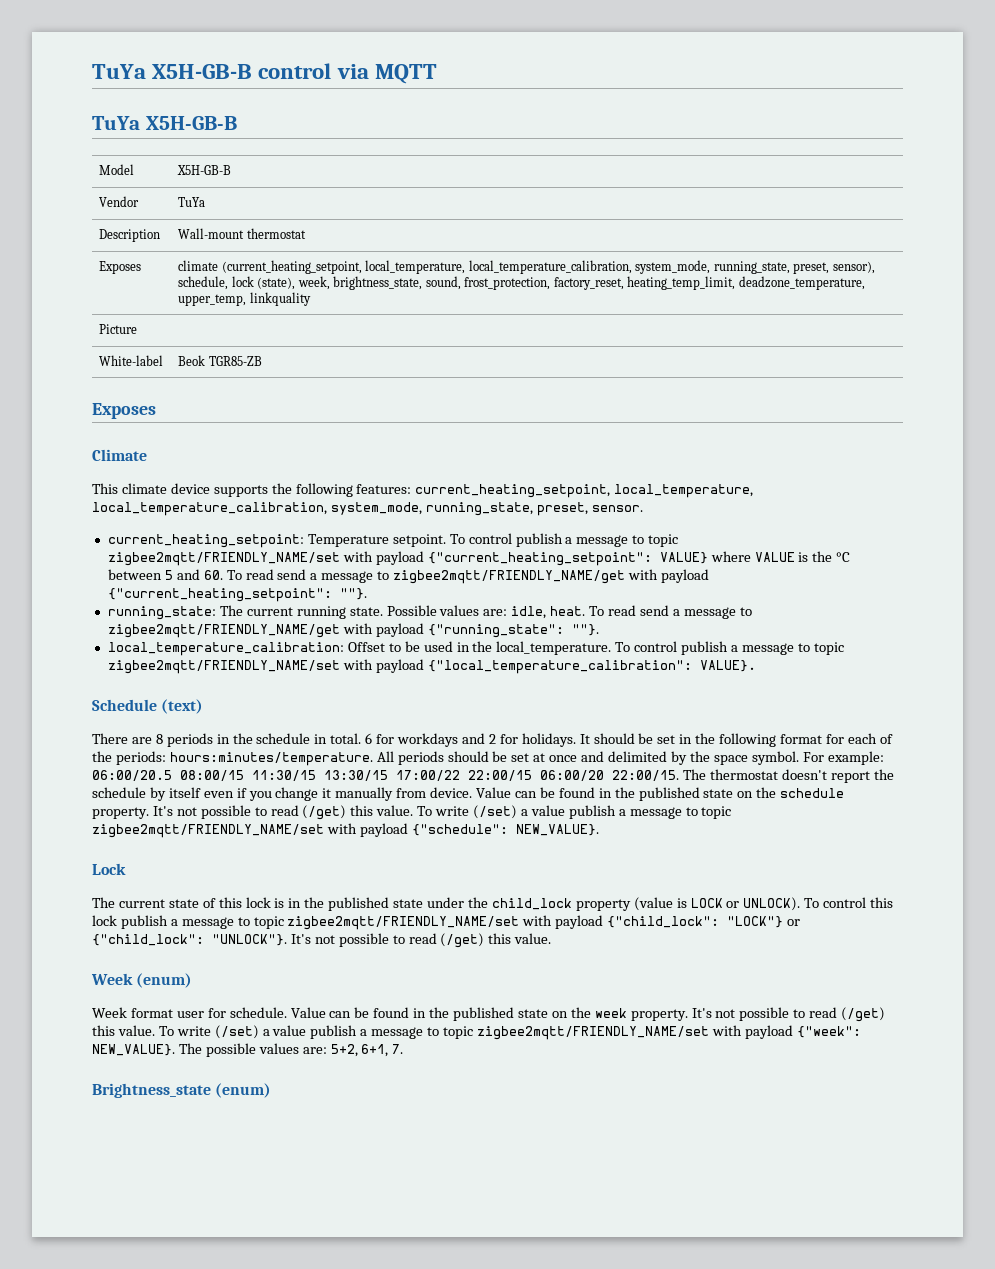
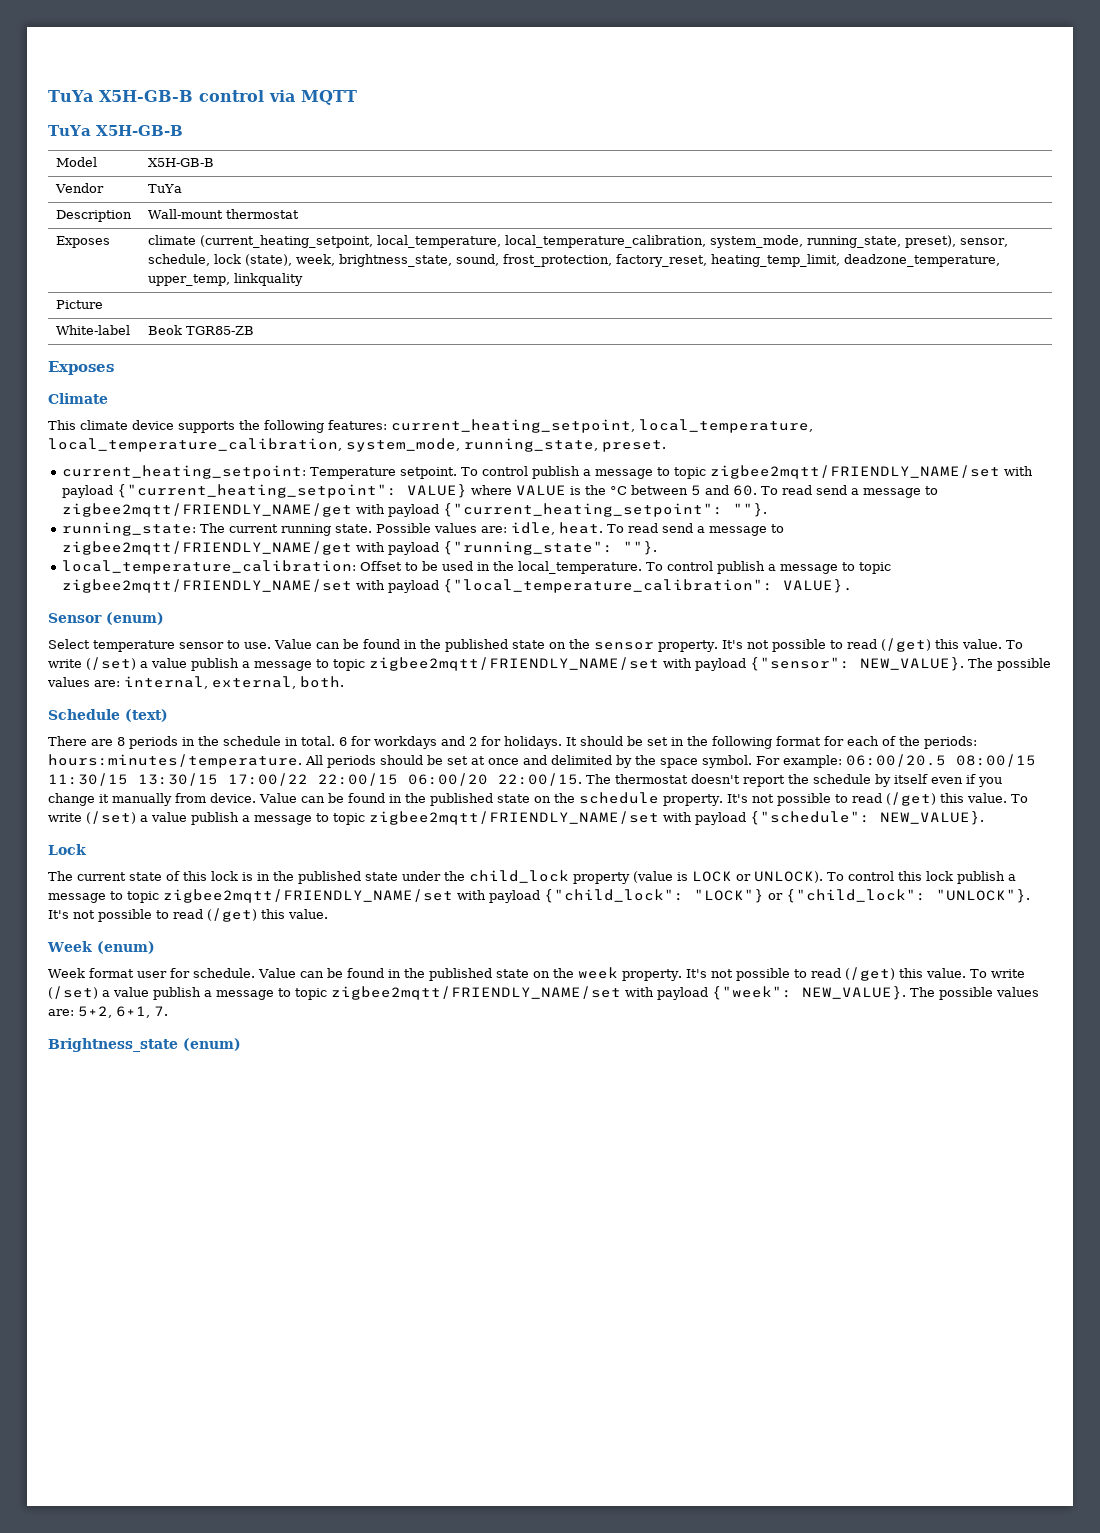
- Exposes | climate (current_heating_setpoint, local_temperature, local_temperature_calibration, system_mode, running_state, preset, sensor), schedule, lock (state), week, brightness_state, sound, frost_protection, factory_reset, heating_temp_limit, deadzone_temperature, upper_temp, linkquality
+ Exposes | climate (current_heating_setpoint, local_temperature, local_temperature_calibration, system_mode, running_state, preset), sensor, schedule, lock (state), week, brightness_state, sound, frost_protection, factory_reset, heating_temp_limit, deadzone_temperature, upper_temp, linkquality
- This climate device supports the following features: current_heating_setpoint, local_temperature, local_temperature_calibration, system_mode, running_state, preset, sensor.
+ This climate device supports the following features: current_heating_setpoint, local_temperature, local_temperature_calibration, system_mode, running_state, preset.
+ Sensor (enum)
+ Select temperature sensor to use. Value can be found in the published state on the sensor property. It's not possible to read (/get) this value. To write (/set) a value publish a message to topic zigbee2mqtt/FRIENDLY_NAME/set with payload {"sensor": NEW_VALUE}. The possible values are: internal, external, both.

